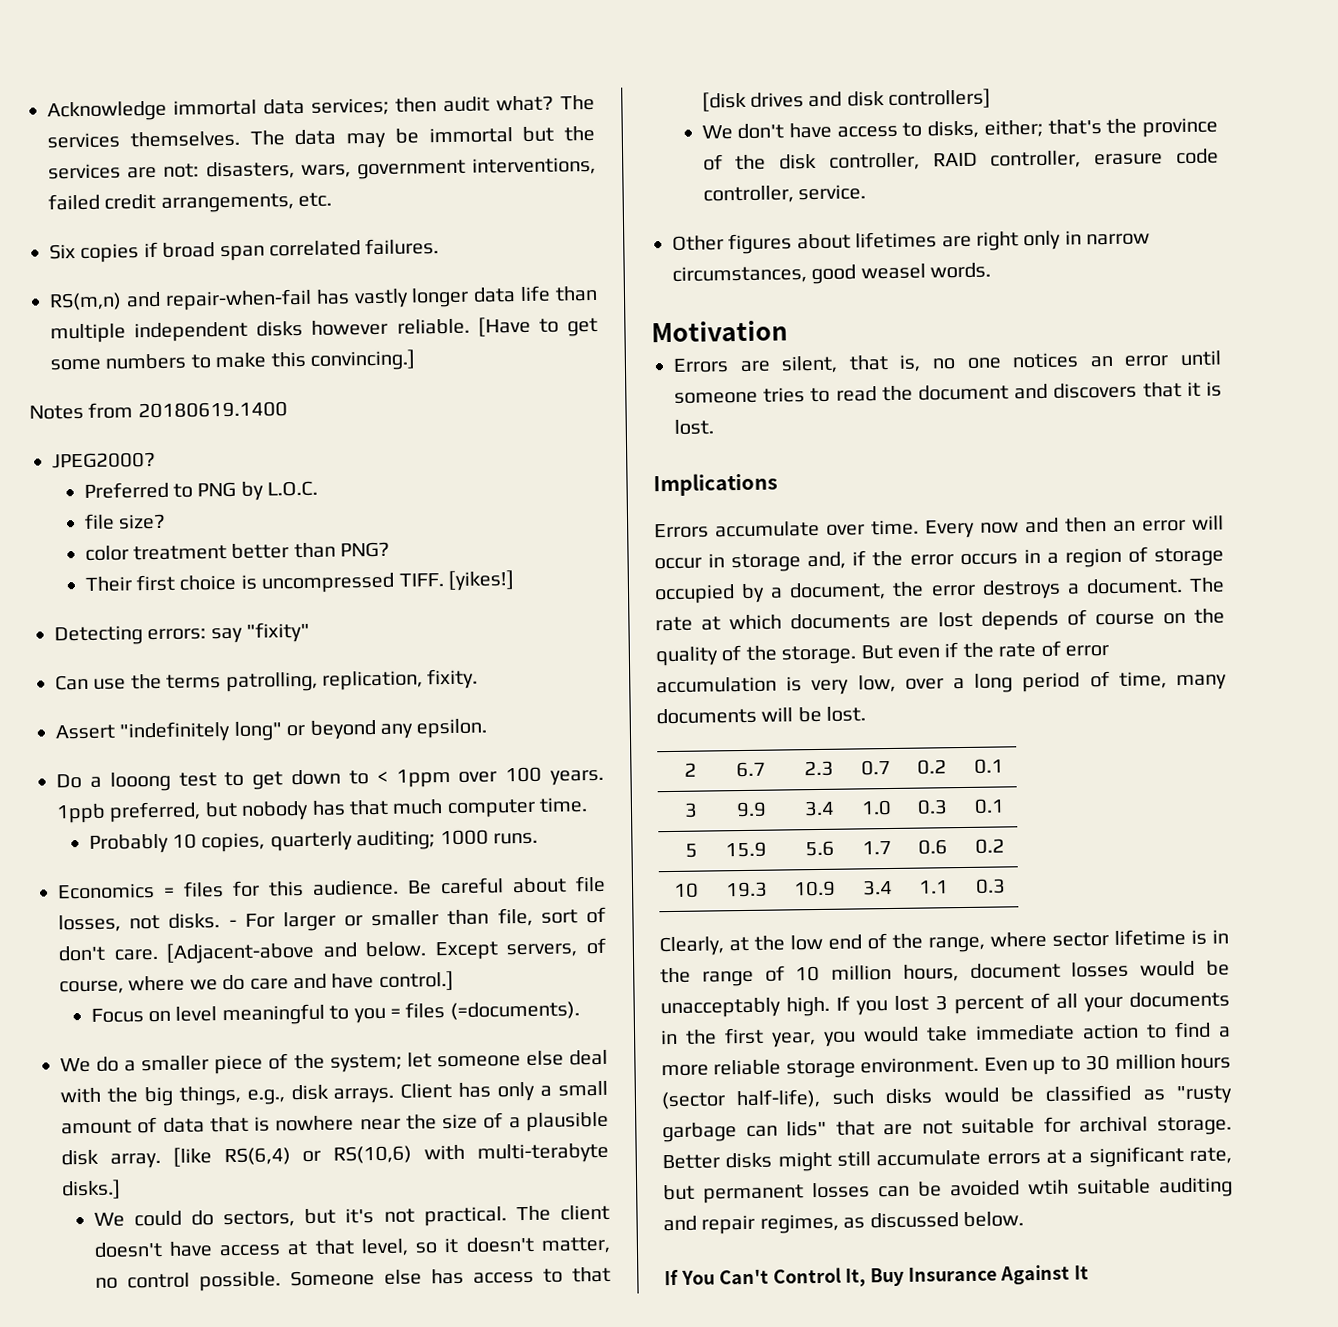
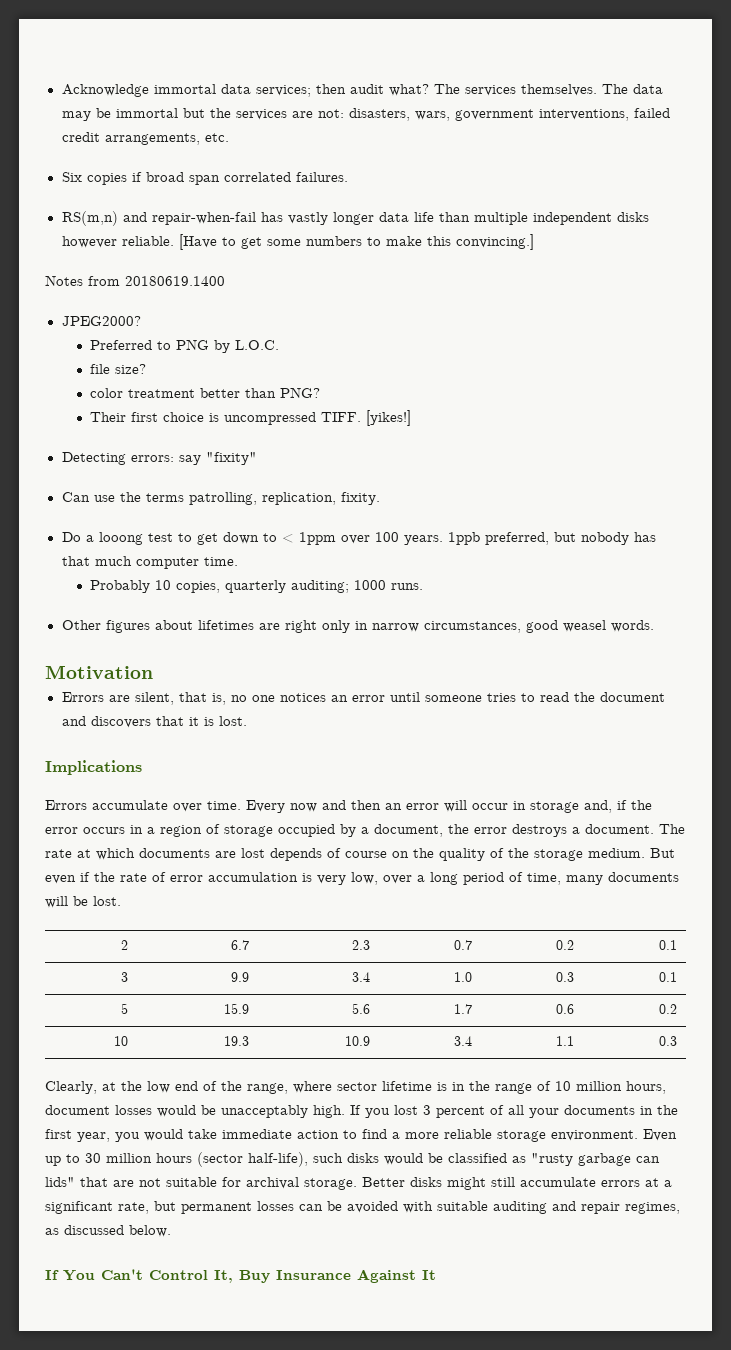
- Assert "indefinitely long" or beyond any epsilon.
- Economics = files for this audience. Be careful about file losses, not disks. - For larger or smaller than file, sort of don't care. [Adjacent-above and below. Except servers, of course, where we do care and have control.]
- Focus on level meaningful to you = files (=documents).
- We do a smaller piece of the system; let someone else deal with the big things, e.g., disk arrays. Client has only a small amount of data that is nowhere near the size of a plausible disk array. [like RS(6,4) or RS(10,6) with multi-terabyte disks.]
- We could do sectors, but it's not practical. The client doesn't have access at that level, so it doesn't matter, no control possible. Someone else has access to that [disk drives and disk controllers]
- We don't have access to disks, either; that's the province of the disk controller, RAID controller, erasure code controller, service.
- The rate at which documents are lost depends of course on the quality of the storage.
+ The rate at which documents are lost depends of course on the quality of the storage medium.
- Better disks might still accumulate errors at a significant rate, but permanent losses can be avoided wtih suitable auditing and repair regimes, as discussed below.
+ Better disks might still accumulate errors at a significant rate, but permanent losses can be avoided with suitable auditing and repair regimes, as discussed below.

